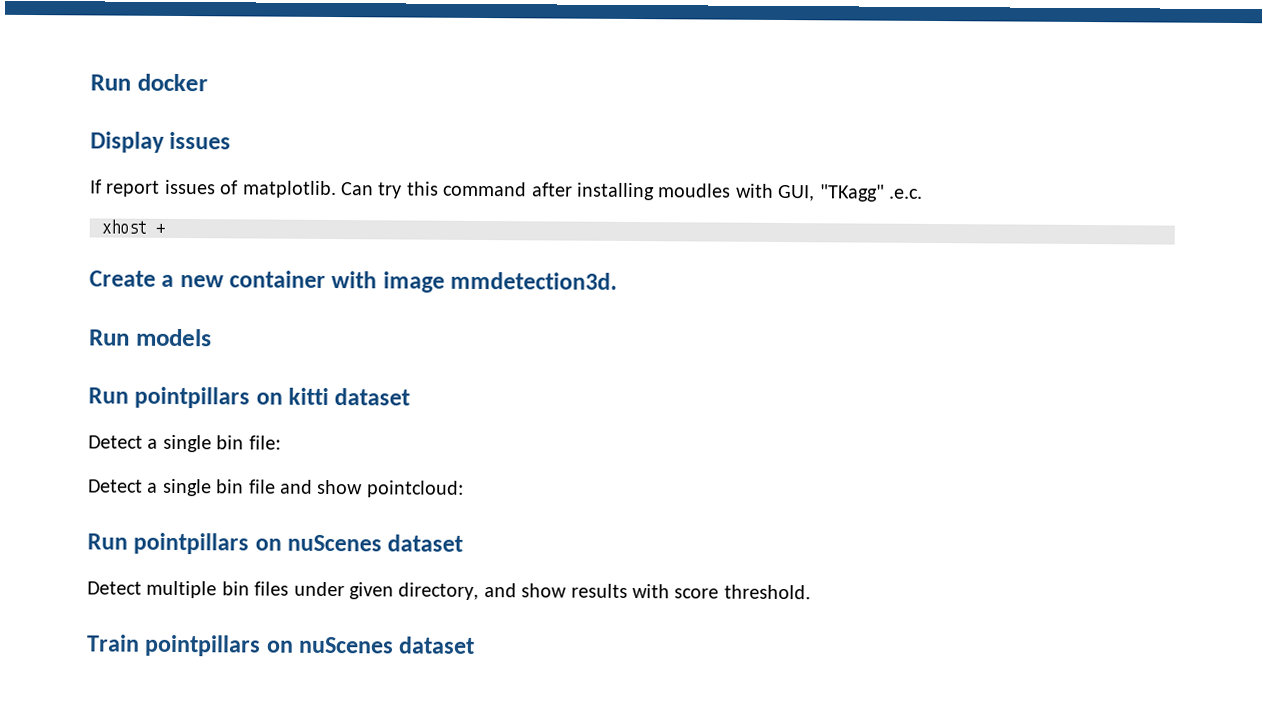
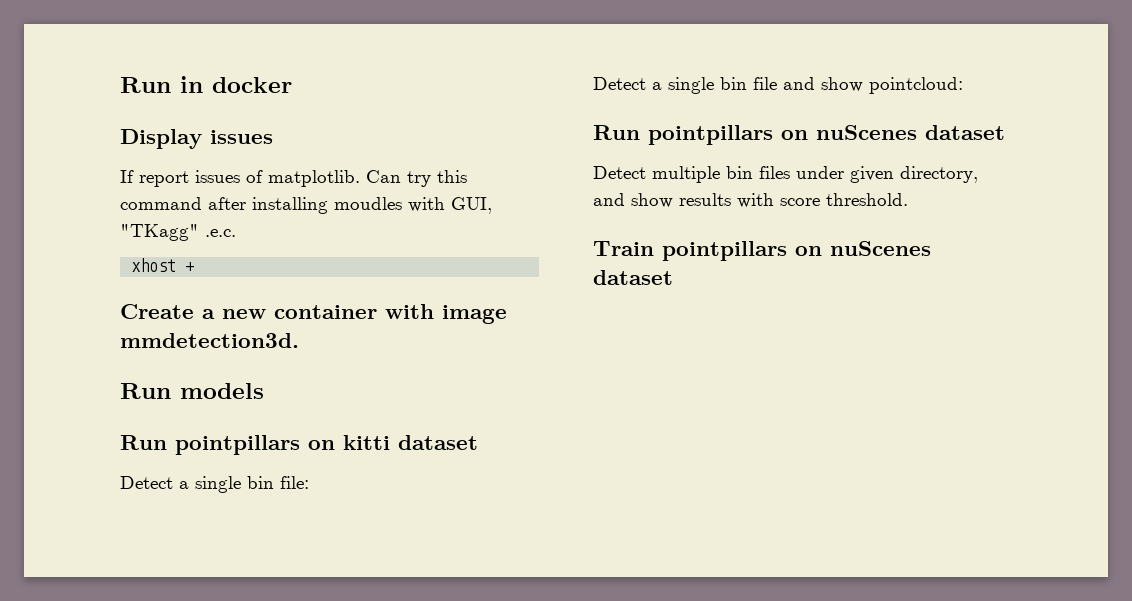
- Run docker
+ Run in docker

